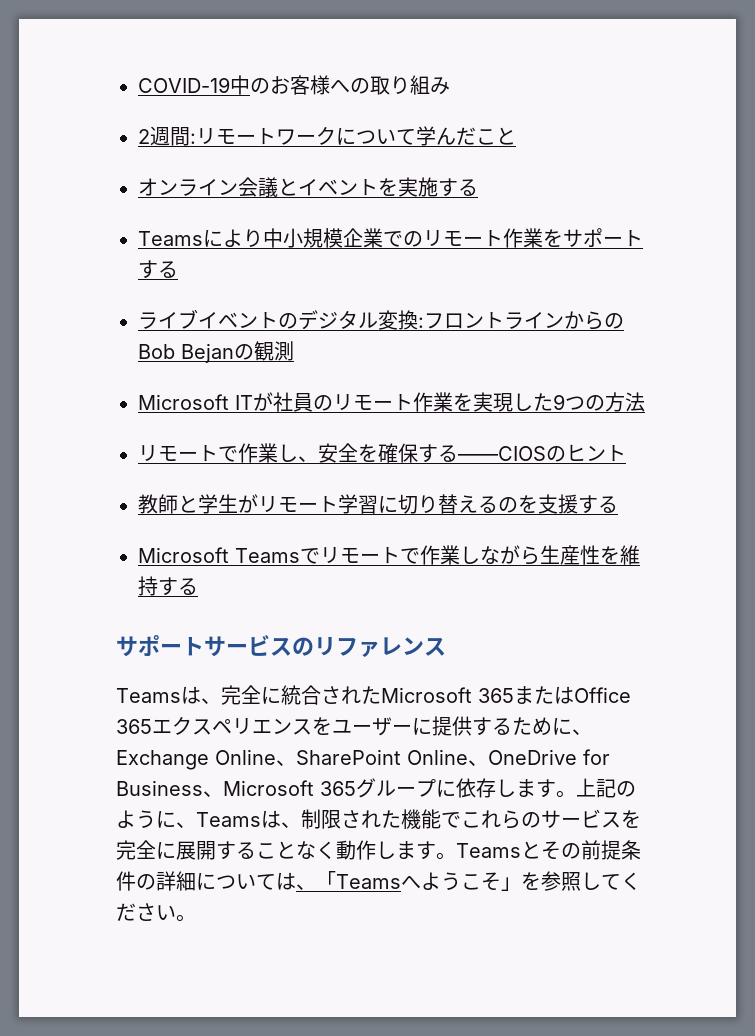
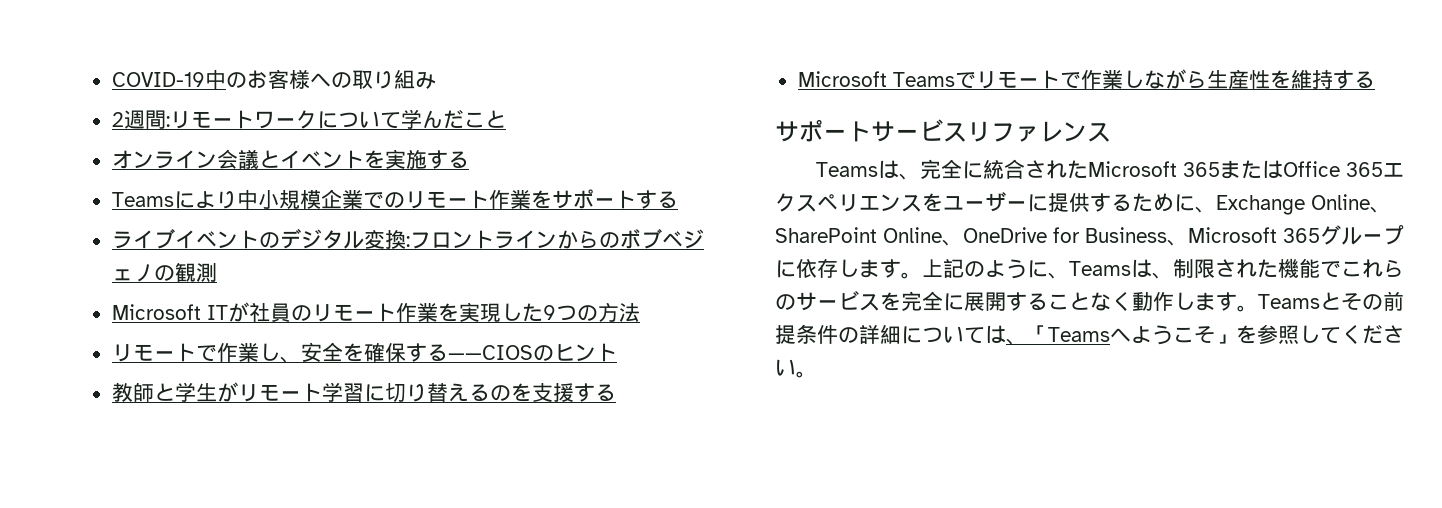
- ライブイベントのデジタル変換:フロントラインからのBob Bejanの観測
+ ライブイベントのデジタル変換:フロントラインからのボブベジェノの観測
- サポートサービスのリファレンス
+ サポートサービスリファレンス

